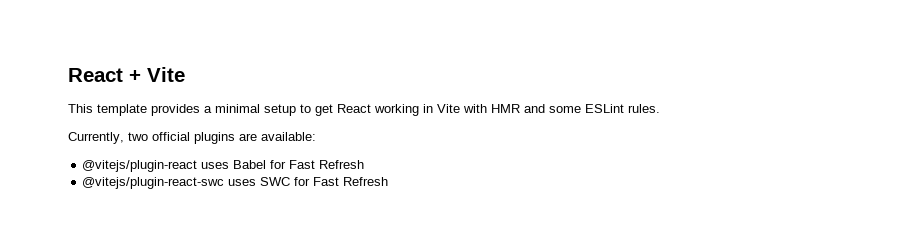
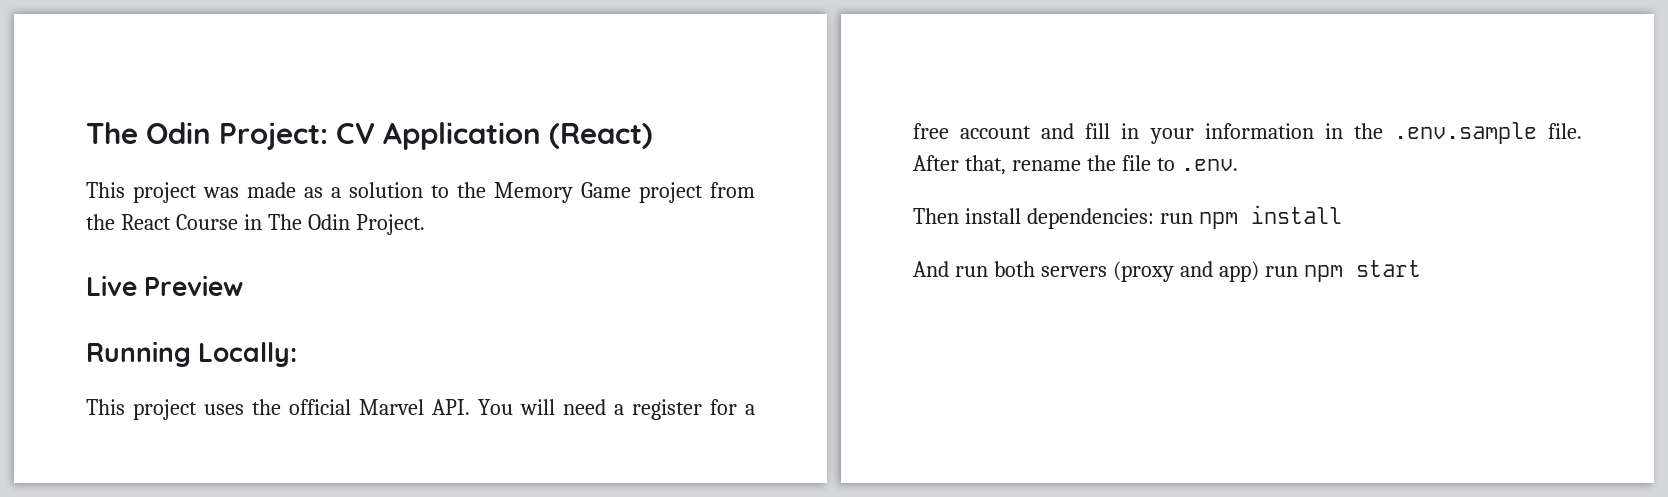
- React + Vite
- This template provides a minimal setup to get React working in Vite with HMR and some ESLint rules.
- Currently, two official plugins are available:
- @vitejs/plugin-react uses Babel for Fast Refresh
- @vitejs/plugin-react-swc uses SWC for Fast Refresh
+ The Odin Project: CV Application (React)
+ This project was made as a solution to the Memory Game project from the React Course in The Odin Project.
+ Live Preview
+ Running Locally:
+ This project uses the official Marvel API. You will need a register for a free account and fill in your information in the .env.sample file. After that, rename the file to .env.
+ Then install dependencies: run npm install
+ And run both servers (proxy and app) run npm start

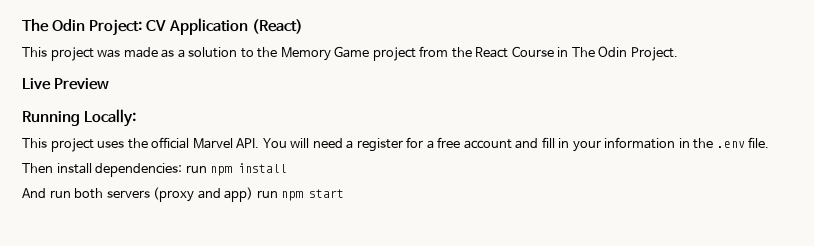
- This project uses the official Marvel API. You will need a register for a free account and fill in your information in the .env.sample file. After that, rename the file to .env.
+ This project uses the official Marvel API. You will need a register for a free account and fill in your information in the .env file.

